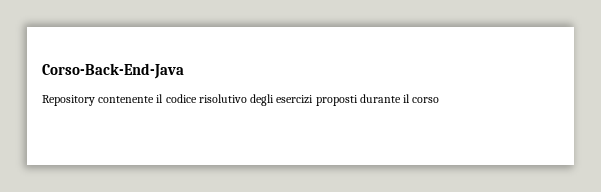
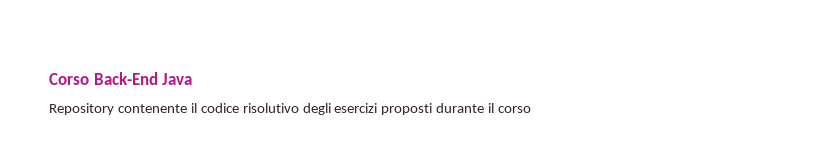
- Corso-Back-End-Java
+ Corso Back-End Java

